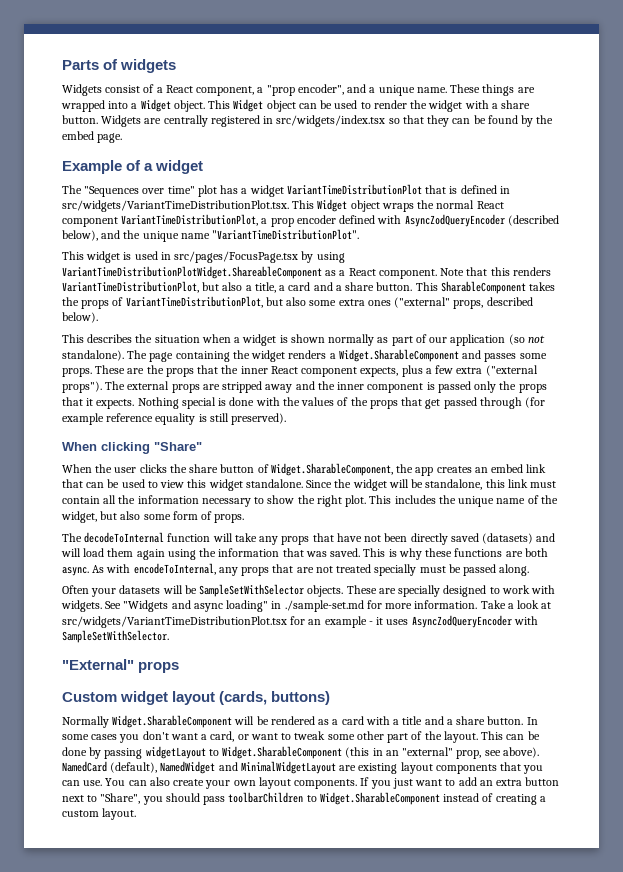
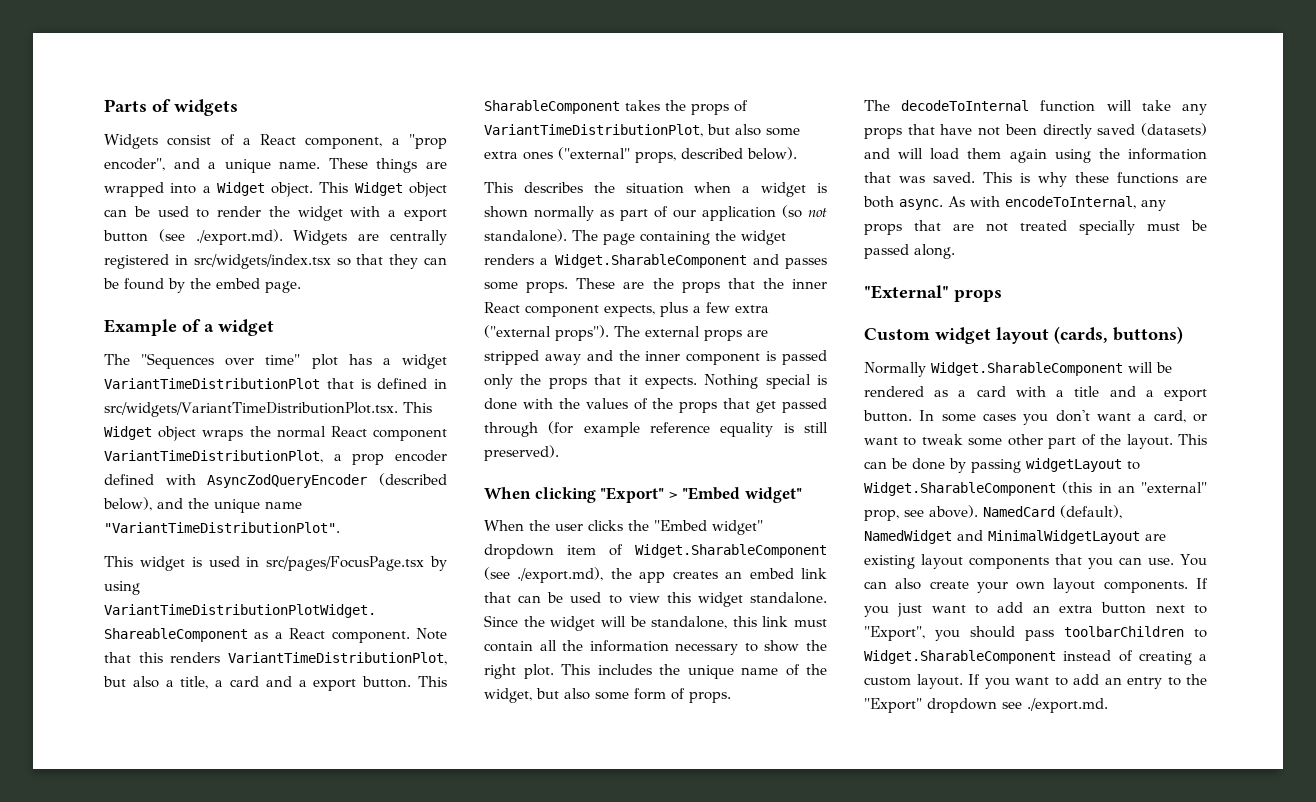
- This Widget object can be used to render the widget with a share button. Widgets are centrally registered in src/widgets/index.tsx so that they can be found by the embed page.
+ This Widget object can be used to render the widget with a export button (see ./export.md). Widgets are centrally registered in src/widgets/index.tsx so that they can be found by the embed page.
- Note that this renders VariantTimeDistributionPlot, but also a title, a card and a share button.
+ Note that this renders VariantTimeDistributionPlot, but also a title, a card and a export button.
- When clicking "Share"
+ When clicking "Export" > "Embed widget"
- When the user clicks the share button of Widget.SharableComponent, the app creates an embed link that can be used to view this widget standalone.
+ When the user clicks the "Embed widget" dropdown item of Widget.SharableComponent (see ./export.md), the app creates an embed link that can be used to view this widget standalone.
- Often your datasets will be SampleSetWithSelector objects. These are specially designed to work with widgets. See "Widgets and async loading" in ./sample-set.md for more information. Take a look at src/widgets/VariantTimeDistributionPlot.tsx for an example - it uses AsyncZodQueryEncoder with SampleSetWithSelector.
- Normally Widget.SharableComponent will be rendered as a card with a title and a share button.
+ Normally Widget.SharableComponent will be rendered as a card with a title and a export button.
- If you just want to add an extra button next to "Share", you should pass toolbarChildren to Widget.SharableComponent instead of creating a custom layout.
+ If you just want to add an extra button next to "Export", you should pass toolbarChildren to Widget.SharableComponent instead of creating a custom layout.
+ If you want to add an entry to the "Export" dropdown see ./export.md.

